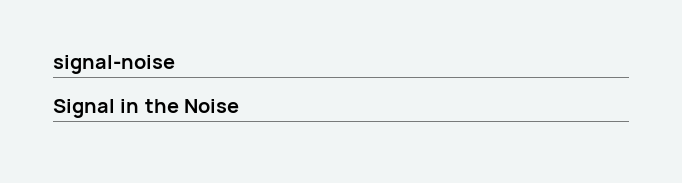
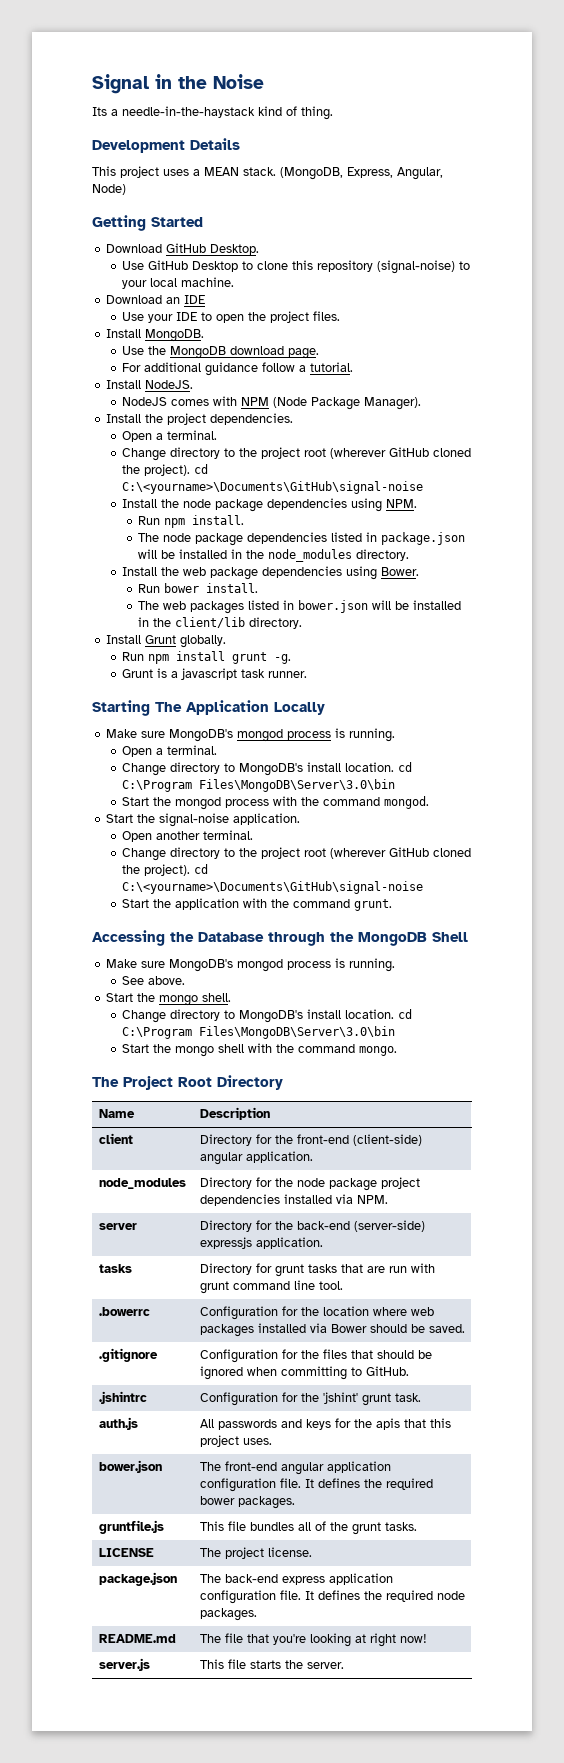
- signal-noise
+ Its a needle-in-the-haystack kind of thing.
+ Development Details
+ This project uses a MEAN stack. (MongoDB, Express, Angular, Node)
+ Getting Started
+ Download GitHub Desktop.
+ Use GitHub Desktop to clone this repository (signal-noise) to your local machine.
+ Download an IDE
+ Use your IDE to open the project files.
+ Install MongoDB.
+ Use the MongoDB download page.
+ For additional guidance follow a tutorial.
+ Install NodeJS.
+ NodeJS comes with NPM (Node Package Manager).
+ Install the project dependencies.
+ Open a terminal.
+ Change directory to the project root (wherever GitHub cloned the project). cd C:\<yourname>\Documents\GitHub\signal-noise
+ Install the node package dependencies using NPM.
+ Run npm install.
+ The node package dependencies listed in package.json will be installed in the node_modules directory.
+ Install the web package dependencies using Bower.
+ Run bower install.
+ The web packages listed in bower.json will be installed in the client/lib directory.
+ Install Grunt globally.
+ Run npm install grunt -g.
+ Grunt is a javascript task runner.
+ Starting The Application Locally
+ Make sure MongoDB's mongod process is running.
+ Open a terminal.
+ Change directory to MongoDB's install location. cd C:\Program Files\MongoDB\Server\3.0\bin
+ Start the mongod process with the command mongod.
+ Start the signal-noise application.
+ Open another terminal.
+ Change directory to the project root (wherever GitHub cloned the project). cd C:\<yourname>\Documents\GitHub\signal-noise
+ Start the application with the command grunt.
+ Accessing the Database through the MongoDB Shell
+ Make sure MongoDB's mongod process is running.
+ See above.
+ Start the mongo shell.
+ Change directory to MongoDB's install location. cd C:\Program Files\MongoDB\Server\3.0\bin
+ Start the mongo shell with the command mongo.
+ The Project Root Directory
+ Name | Description
+ client | Directory for the front-end (client-side) angular application.
+ node_modules | Directory for the node package project dependencies installed via NPM.
+ server | Directory for the back-end (server-side) expressjs application.
+ tasks | Directory for grunt tasks that are run with grunt command line tool.
+ .bowerrc | Configuration for the location where web packages installed via Bower should be saved.
+ .gitignore | Configuration for the files that should be ignored when committing to GitHub.
+ .jshintrc | Configuration for the 'jshint' grunt task.
+ auth.js | All passwords and keys for the apis that this project uses.
+ bower.json | The front-end angular application configuration file. It defines the required bower packages.
+ gruntfile.js | This file bundles all of the grunt tasks.
+ LICENSE | The project license.
+ package.json | The back-end express application configuration file. It defines the required node packages.
+ README.md | The file that you're looking at right now!
+ server.js | This file starts the server.

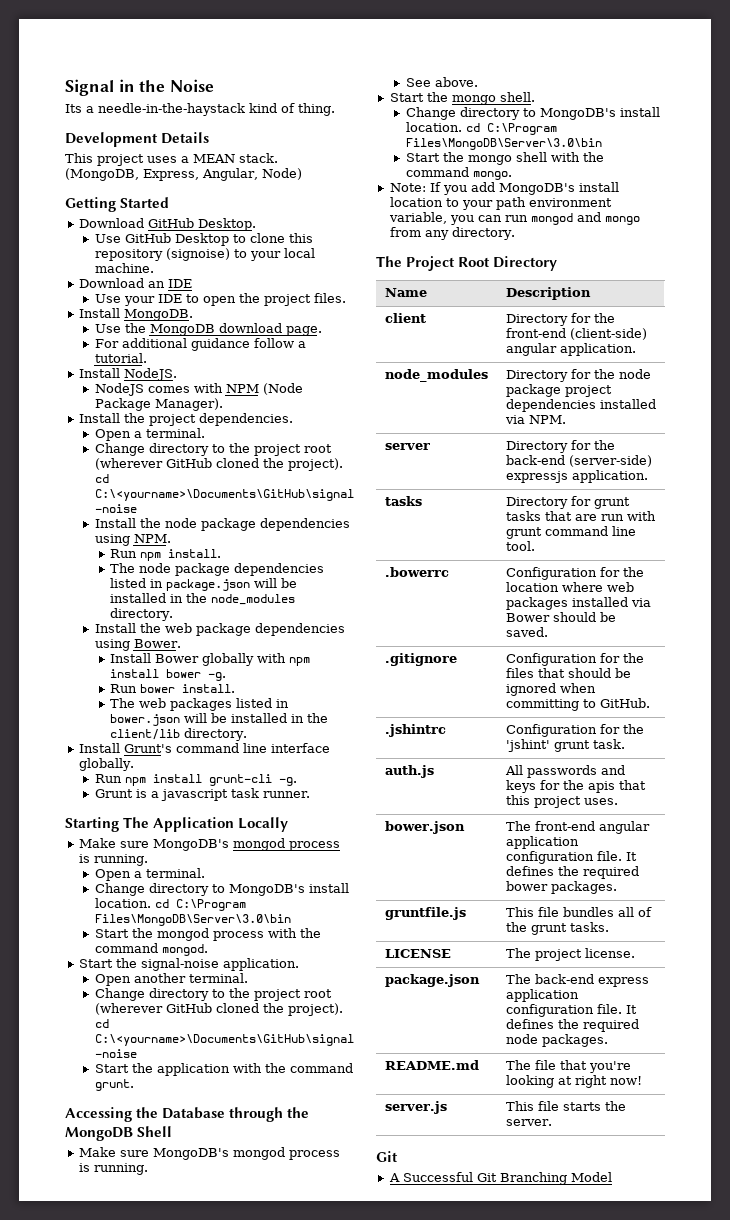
- Use GitHub Desktop to clone this repository (signal-noise) to your local machine.
+ Use GitHub Desktop to clone this repository (signoise) to your local machine.
+ Install Bower globally with npm install bower -g.
- Install Grunt globally.
+ Install Grunt's command line interface globally.
- Run npm install grunt -g.
+ Run npm install grunt-cli -g.
+ Note: If you add MongoDB's install location to your path environment variable, you can run mongod and mongo from any directory.
  server.js | This file starts the server.
+ Git
+ A Successful Git Branching Model

